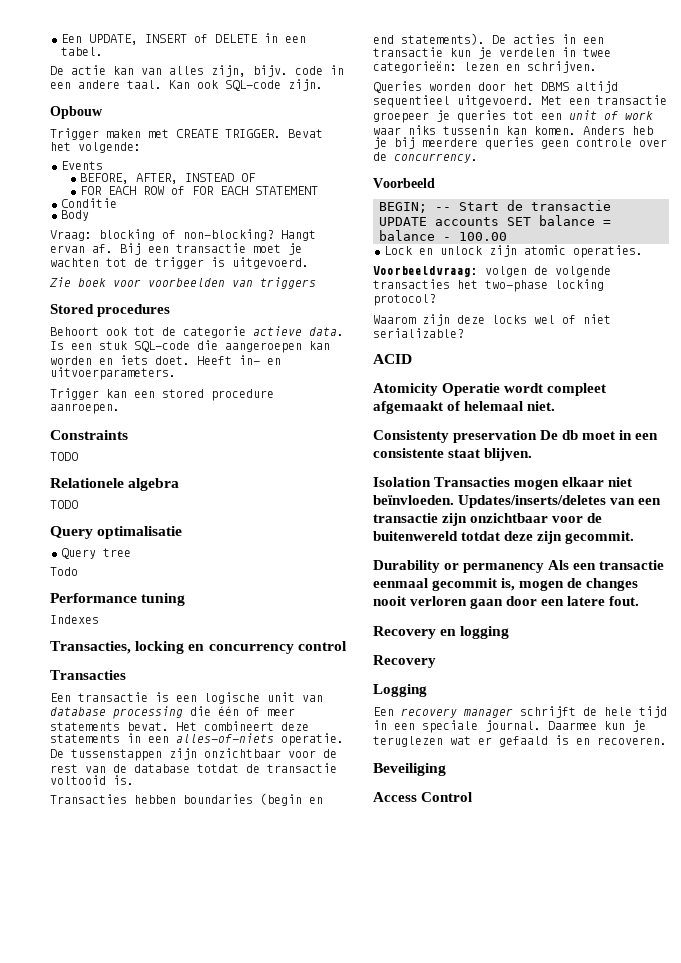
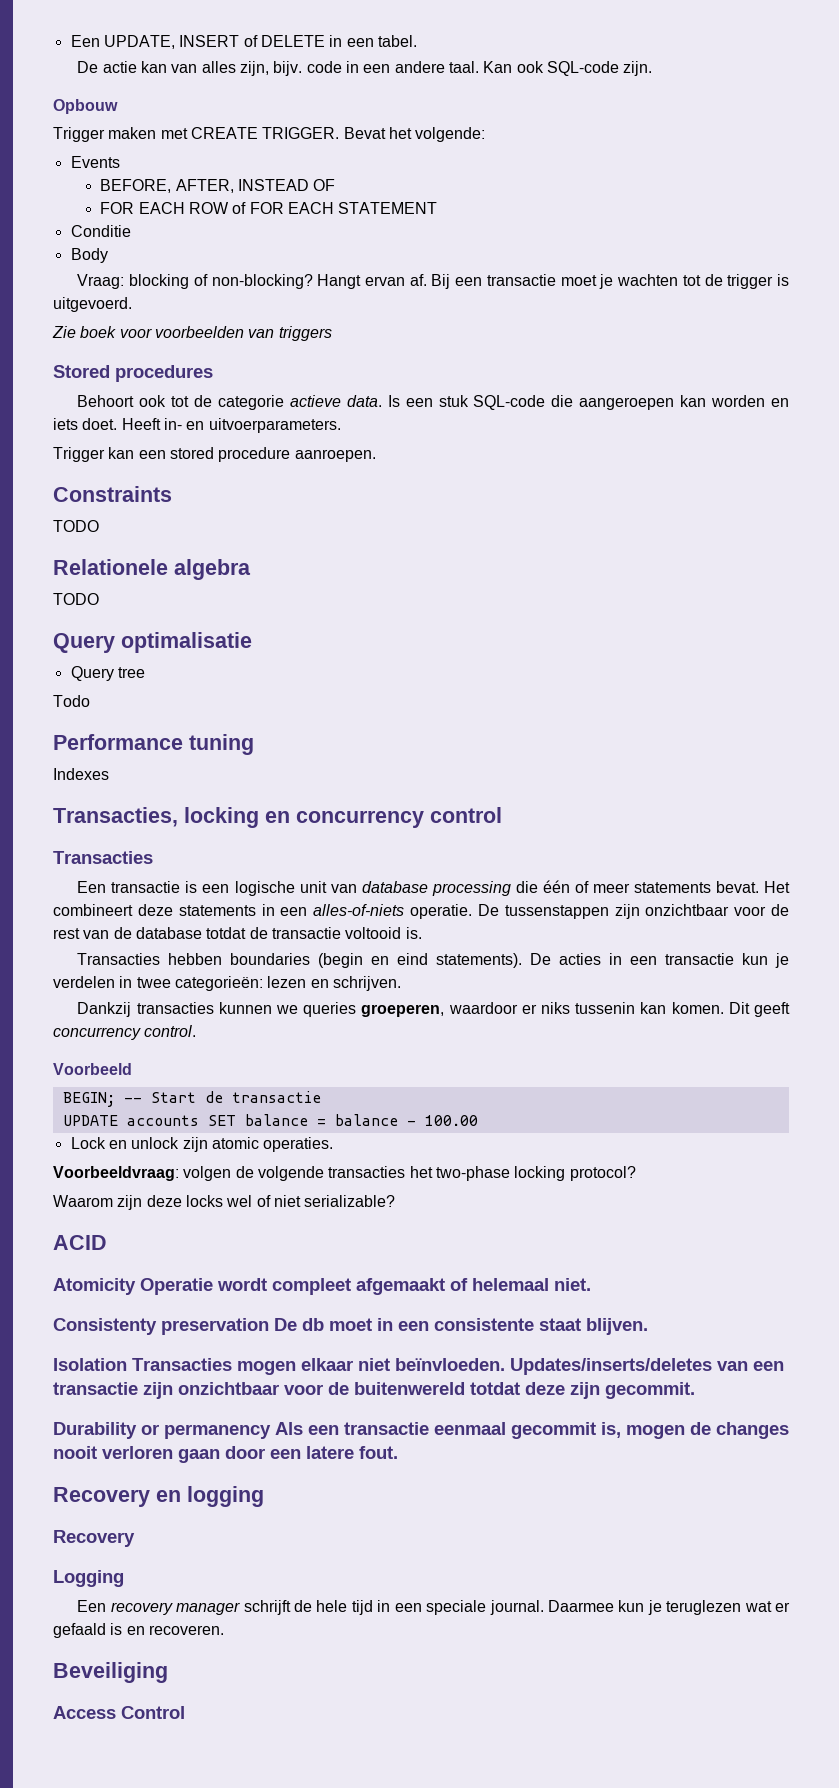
- Transacties hebben boundaries (begin en end statements).
+ Transacties hebben boundaries (begin en eind statements).
- Queries worden door het DBMS altijd sequentieel uitgevoerd. Met een transactie groepeer je queries tot een unit of work waar niks tussenin kan komen. Anders heb je bij meerdere queries geen controle over de concurrency.
+ Dankzij transacties kunnen we queries groeperen, waardoor er niks tussenin kan komen. Dit geeft concurrency control.

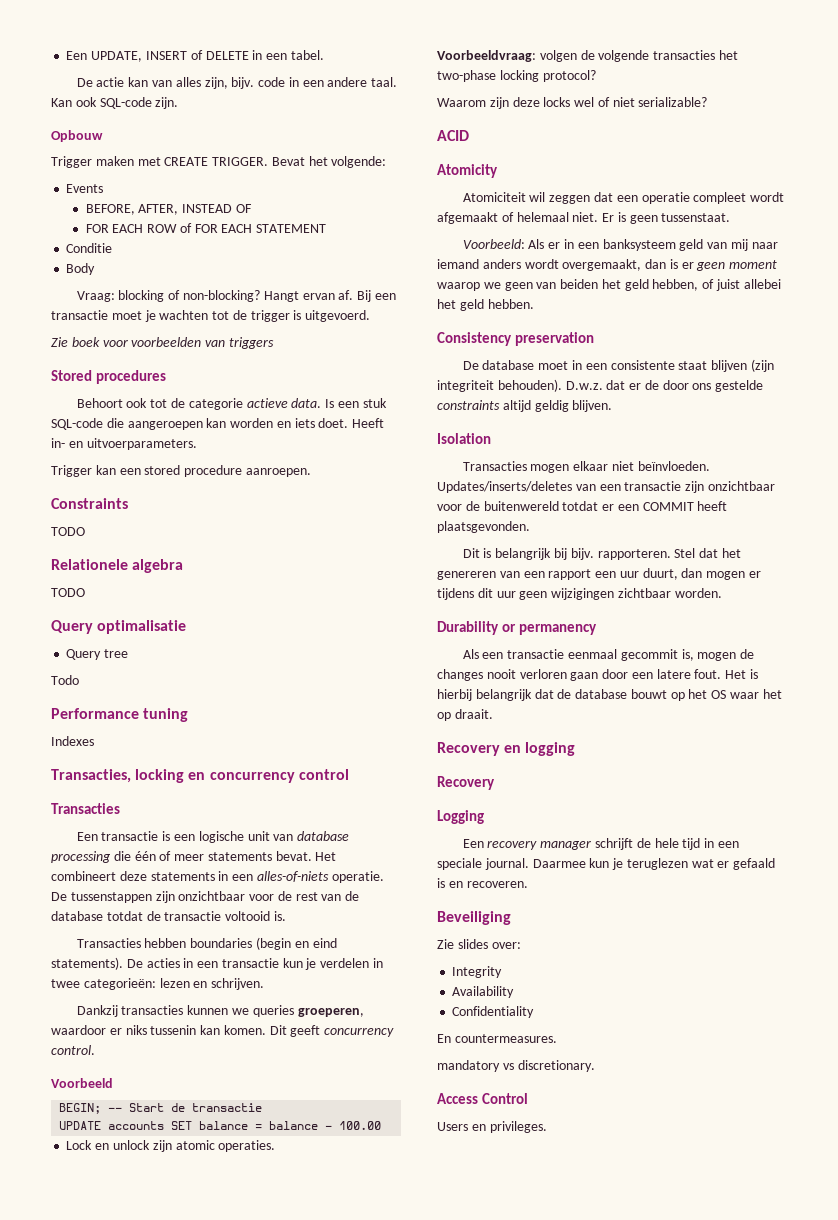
- Atomicity Operatie wordt compleet afgemaakt of helemaal niet.
- Consistenty preservation De db moet in een consistente staat blijven.
+ Atomicity
+ Atomiciteit wil zeggen dat een operatie compleet wordt afgemaakt of helemaal niet. Er is geen tussenstaat.
+ Voorbeeld: Als er in een banksysteem geld van mij naar iemand anders wordt overgemaakt, dan is er geen moment waarop we geen van beiden het geld hebben, of juist allebei het geld hebben.
+ Consistency preservation
+ De database moet in een consistente staat blijven (zijn integriteit behouden). D.w.z. dat er de door ons gestelde constraints altijd geldig blijven.
- Isolation Transacties mogen elkaar niet beïnvloeden.
+ Isolation
+ Transacties mogen elkaar niet beïnvloeden.
- Updates/inserts/deletes van een transactie zijn onzichtbaar voor de buitenwereld totdat deze zijn gecommit.
+ Updates/inserts/deletes van een transactie zijn onzichtbaar voor de buitenwereld totdat er een COMMIT heeft plaatsgevonden.
+ Dit is belangrijk bij bijv. rapporteren. Stel dat het genereren van een rapport een uur duurt, dan mogen er tijdens dit uur geen wijzigingen zichtbaar worden.
- Durability or permanency Als een transactie eenmaal gecommit is, mogen de changes nooit verloren gaan door een latere fout.
+ Durability or permanency
+ Als een transactie eenmaal gecommit is, mogen de changes nooit verloren gaan door een latere fout. Het is hierbij belangrijk dat de database bouwt op het OS waar het op draait.
+ Zie slides over:
+ Integrity
+ Availability
+ Confidentiality
+ En countermeasures.
+ mandatory vs discretionary.
+ Users en privileges.

